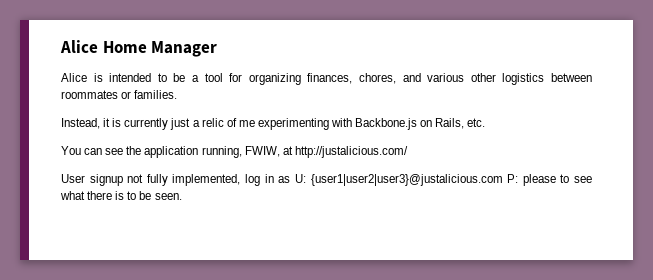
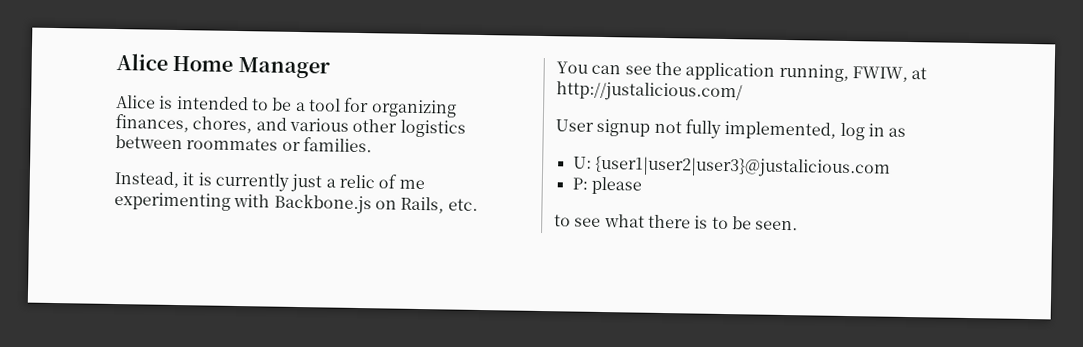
- User signup not fully implemented, log in as U: {user1|user2|user3}@justalicious.com P: please to see what there is to be seen.
+ User signup not fully implemented, log in as
+ U: {user1|user2|user3}@justalicious.com
+ P: please
+ to see what there is to be seen.

